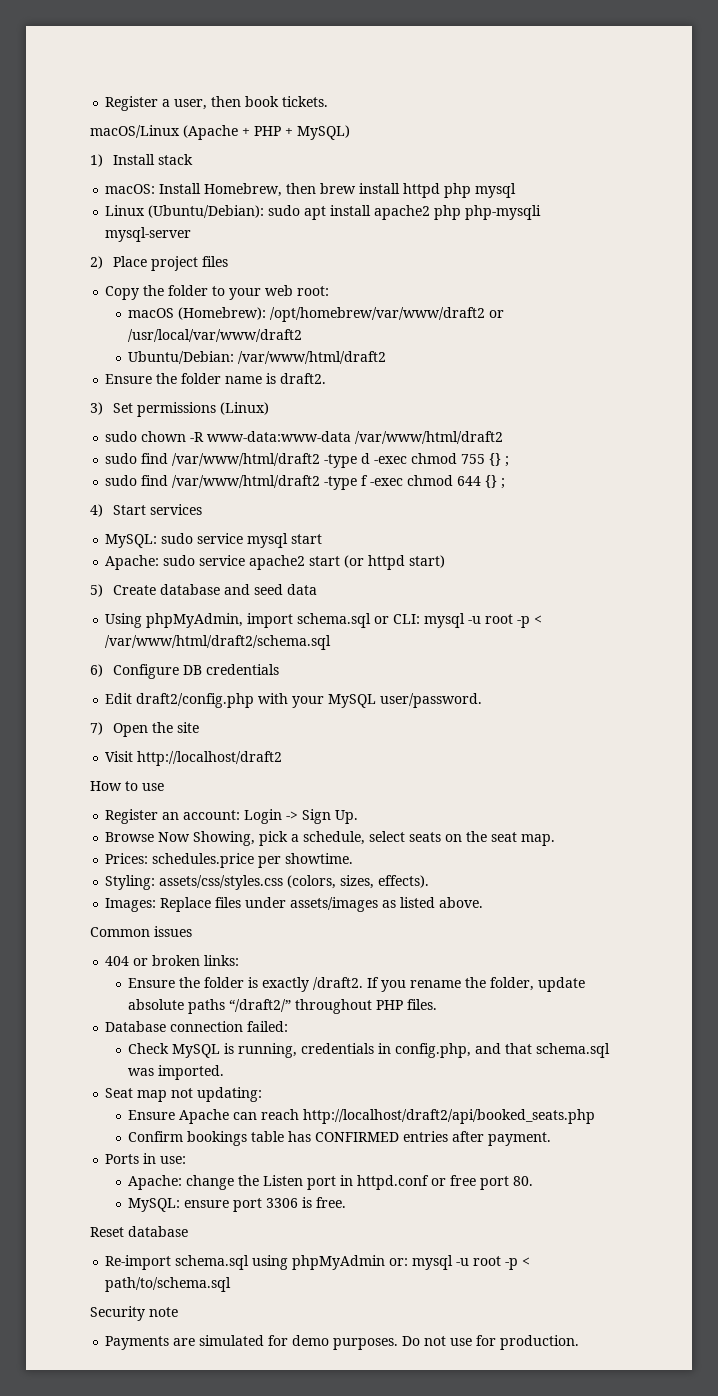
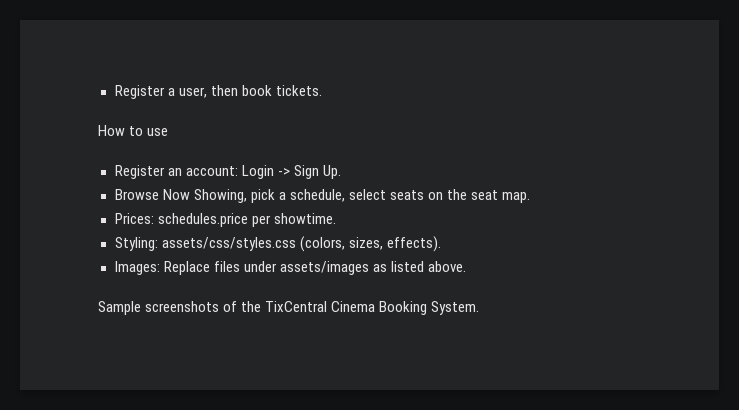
- macOS/Linux (Apache + PHP + MySQL)
- 1) Install stack
- macOS: Install Homebrew, then brew install httpd php mysql
- Linux (Ubuntu/Debian): sudo apt install apache2 php php-mysqli mysql-server
- 2) Place project files
- Copy the folder to your web root:
- macOS (Homebrew): /opt/homebrew/var/www/draft2 or /usr/local/var/www/draft2
- Ubuntu/Debian: /var/www/html/draft2
- Ensure the folder name is draft2.
- 3) Set permissions (Linux)
- sudo chown -R www-data:www-data /var/www/html/draft2
- sudo find /var/www/html/draft2 -type d -exec chmod 755 {} ;
- sudo find /var/www/html/draft2 -type f -exec chmod 644 {} ;
- 4) Start services
- MySQL: sudo service mysql start
- Apache: sudo service apache2 start (or httpd start)
- 5) Create database and seed data
- Using phpMyAdmin, import schema.sql or CLI: mysql -u root -p < /var/www/html/draft2/schema.sql
- 6) Configure DB credentials
- Edit draft2/config.php with your MySQL user/password.
- 7) Open the site
- Visit http://localhost/draft2
- Common issues
- 404 or broken links:
- Ensure the folder is exactly /draft2. If you rename the folder, update absolute paths “/draft2/” throughout PHP files.
- Database connection failed:
- Check MySQL is running, credentials in config.php, and that schema.sql was imported.
- Seat map not updating:
- Ensure Apache can reach http://localhost/draft2/api/booked_seats.php
- Confirm bookings table has CONFIRMED entries after payment.
- Ports in use:
- Apache: change the Listen port in httpd.conf or free port 80.
- MySQL: ensure port 3306 is free.
- Reset database
- Re-import schema.sql using phpMyAdmin or: mysql -u root -p < path/to/schema.sql
- Security note
- Payments are simulated for demo purposes. Do not use for production.
+ Sample screenshots of the TixCentral Cinema Booking System.

